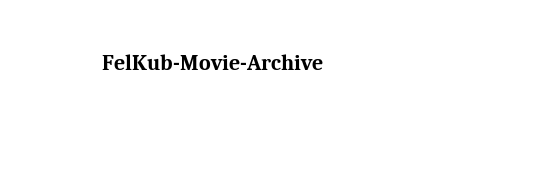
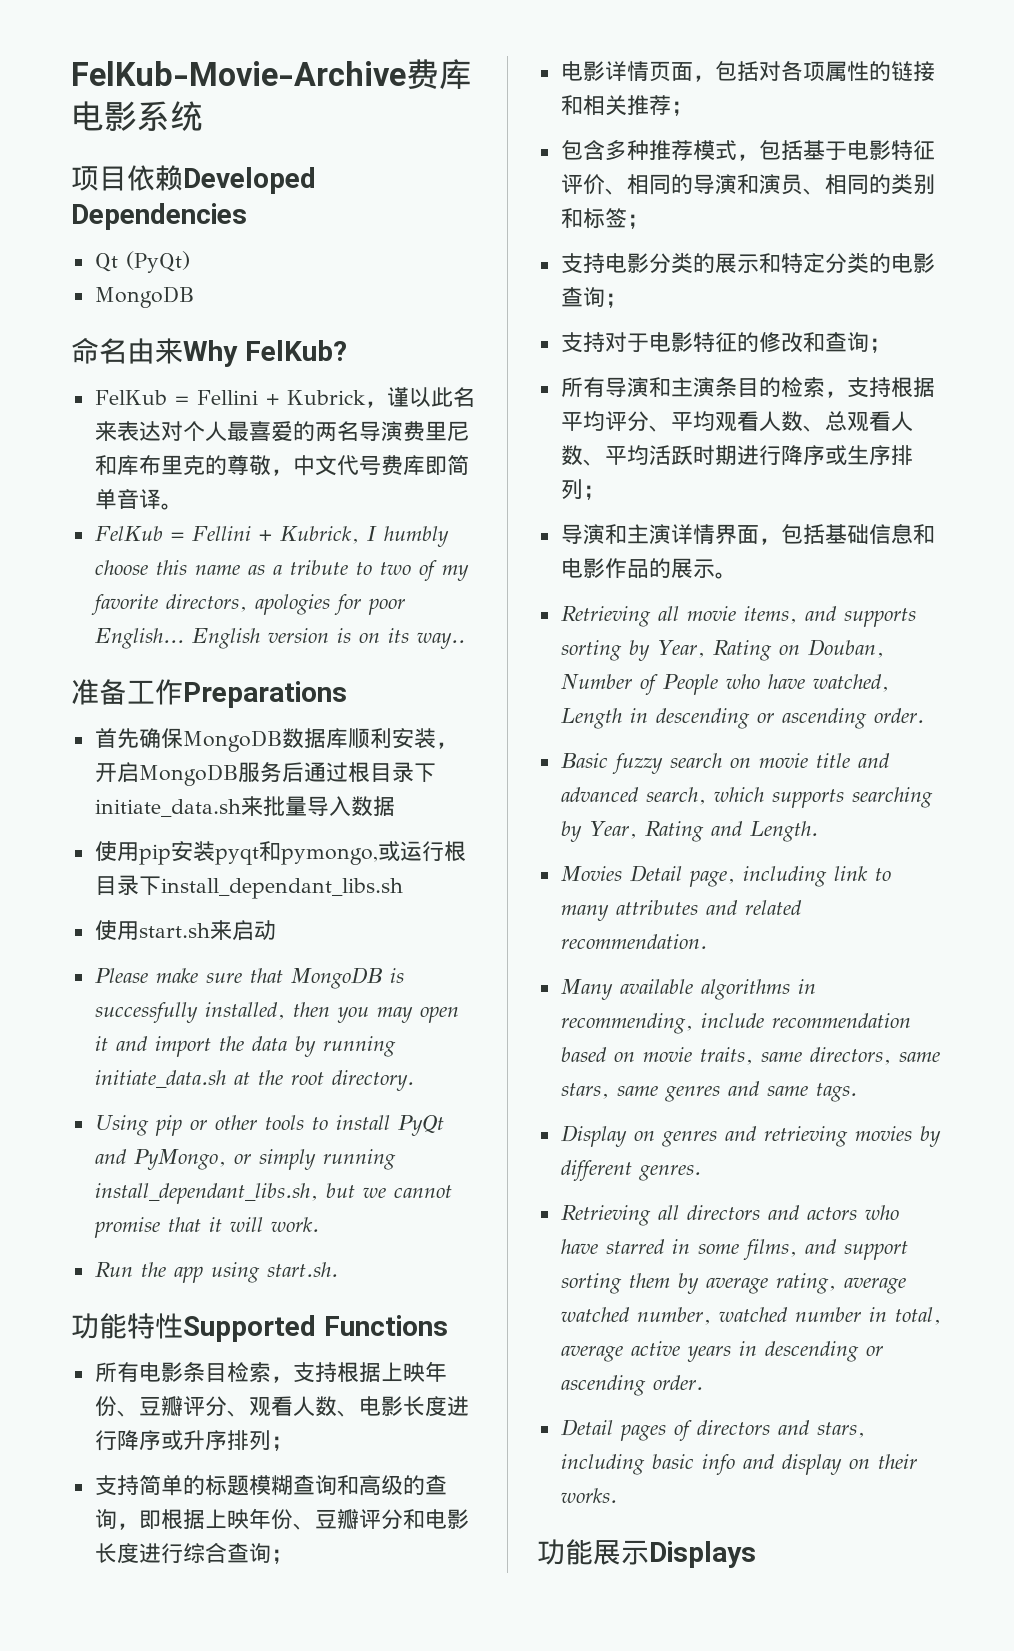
- FelKub-Movie-Archive
+ FelKub-Movie-Archive费库电影系统
+ 项目依赖Developed Dependencies
+ Qt (PyQt)
+ MongoDB
+ 命名由来Why FelKub?
+ FelKub = Fellini + Kubrick，谨以此名来表达对个人最喜爱的两名导演费里尼和库布里克的尊敬，中文代号费库即简单音译。
+ FelKub = Fellini + Kubrick, I humbly choose this name as a tribute to two of my favorite directors, apologies for poor English... English version is on its way..
+ 准备工作Preparations
+ 首先确保MongoDB数据库顺利安装，开启MongoDB服务后通过根目录下initiate_data.sh来批量导入数据
+ 使用pip安装pyqt和pymongo,或运行根目录下install_dependant_libs.sh
+ 使用start.sh来启动
+ Please make sure that MongoDB is successfully installed, then you may open it and import the data by running initiate_data.sh at the root directory.
+ Using pip or other tools to install PyQt and PyMongo, or simply running install_dependant_libs.sh, but we cannot promise that it will work.
+ Run the app using start.sh.
+ 功能特性Supported Functions
+ 所有电影条目检索，支持根据上映年份、豆瓣评分、观看人数、电影长度进行降序或升序排列；
+ 支持简单的标题模糊查询和高级的查询，即根据上映年份、豆瓣评分和电影长度进行综合查询；
+ 电影详情页面，包括对各项属性的链接和相关推荐；
+ 包含多种推荐模式，包括基于电影特征评价、相同的导演和演员、相同的类别和标签；
+ 支持电影分类的展示和特定分类的电影查询；
+ 支持对于电影特征的修改和查询；
+ 所有导演和主演条目的检索，支持根据平均评分、平均观看人数、总观看人数、平均活跃时期进行降序或生序排列；
+ 导演和主演详情界面，包括基础信息和电影作品的展示。
+ Retrieving all movie items, and supports sorting by Year, Rating on Douban, Number of People who have watched, Length in descending or ascending order.
+ Basic fuzzy search on movie title and advanced search, which supports searching by Year, Rating and Length.
+ Movies Detail page, including link to many attributes and related recommendation.
+ Many available algorithms in recommending, include recommendation based on movie traits, same directors, same stars, same genres and same tags.
+ Display on genres and retrieving movies by different genres.
+ Retrieving all directors and actors who have starred in some films, and support sorting them by average rating, average watched number, watched number in total, average active years in descending or ascending order.
+ Detail pages of directors and stars, including basic info and display on their works.
+ 功能展示Displays

